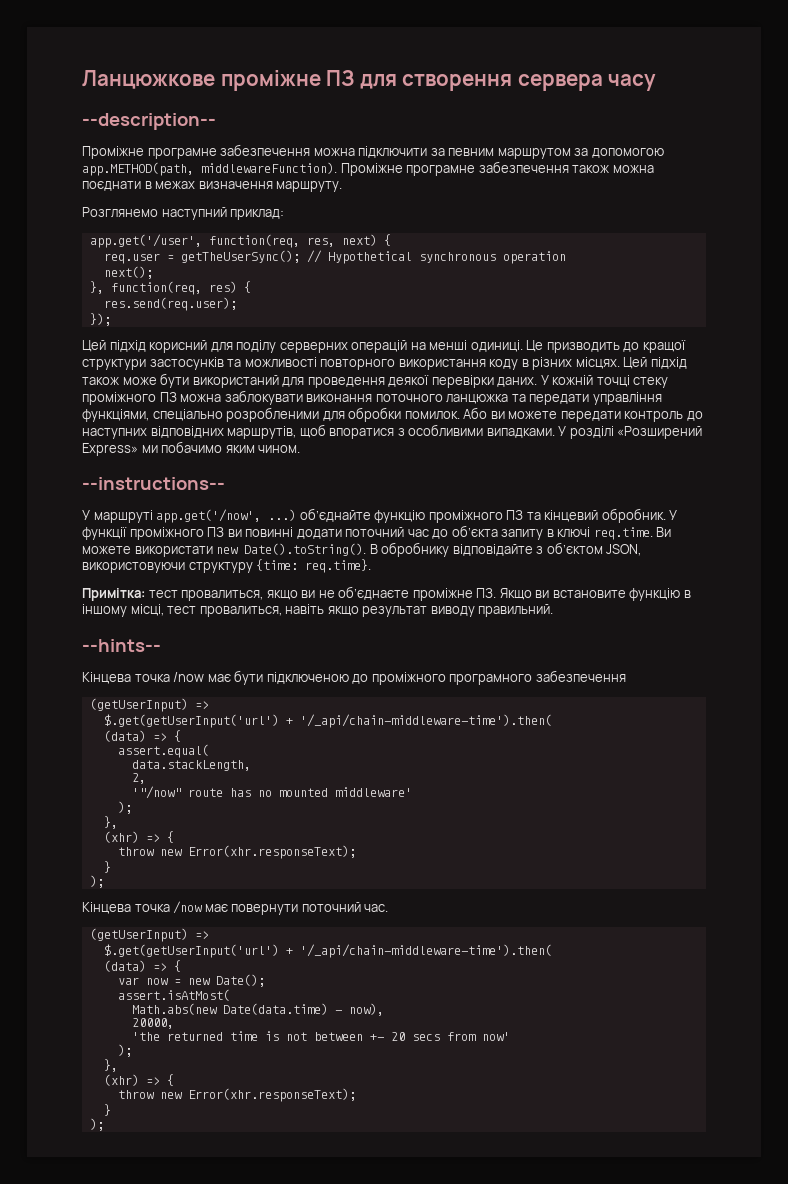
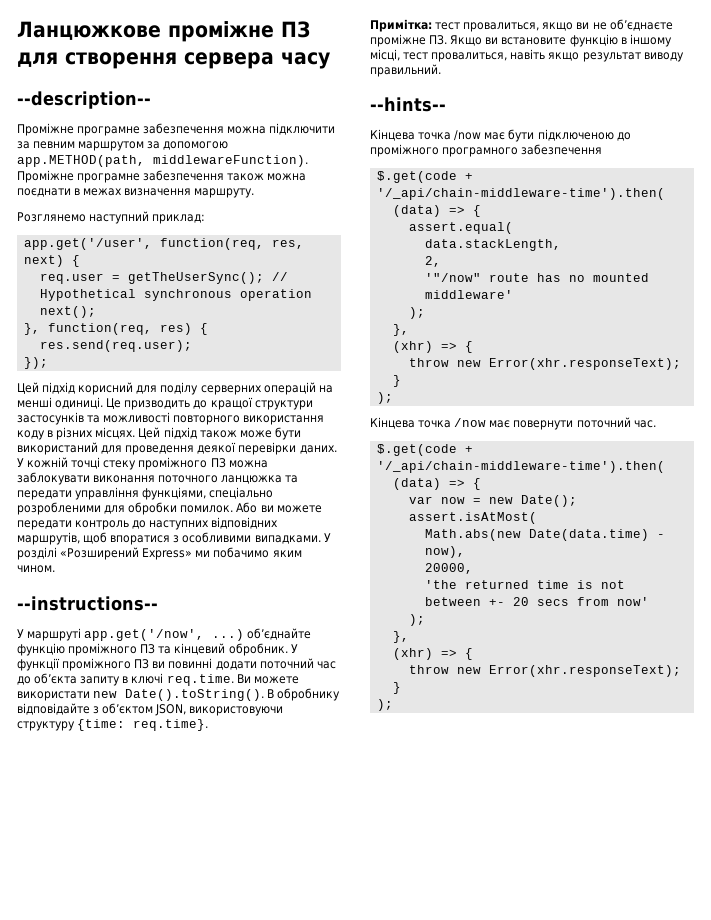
  Кінцева точка /now має бути підключеною до проміжного програмного забезпечення
- (getUserInput) =>
- $.get(getUserInput('url') + '/_api/chain-middleware-time').then(
+ $.get(code + '/_api/chain-middleware-time').then(
  Кінцева точка /now має повернути поточний час.
- (getUserInput) =>
- $.get(getUserInput('url') + '/_api/chain-middleware-time').then(
+ $.get(code + '/_api/chain-middleware-time').then(

